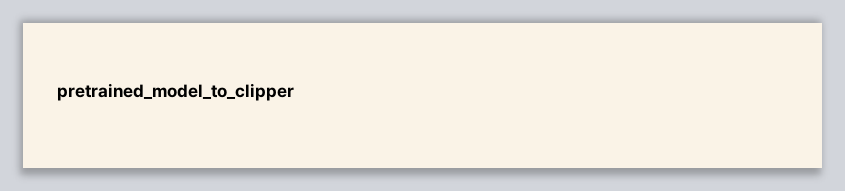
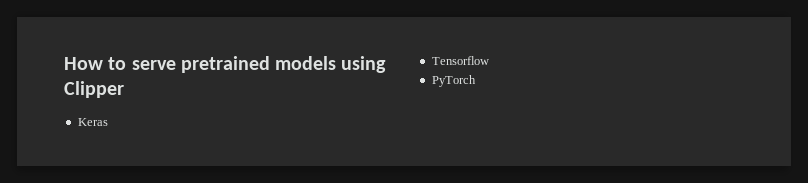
- pretrained_model_to_clipper
+ How to serve pretrained models using Clipper
+ Keras
+ Tensorflow
+ PyTorch

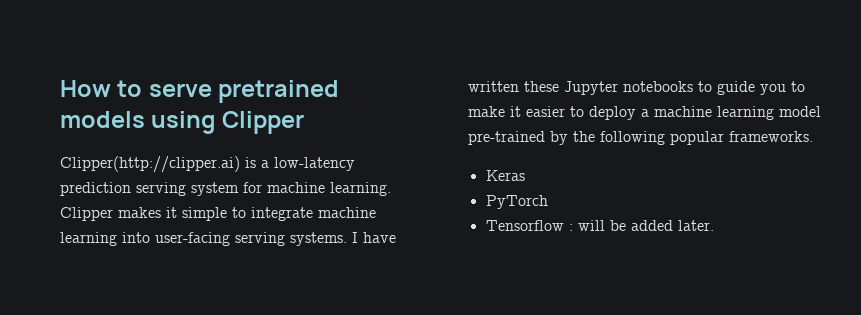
+ Clipper(http://clipper.ai) is a low-latency prediction serving system for machine learning. Clipper makes it simple to integrate machine learning into user-facing serving systems. I have written these Jupyter notebooks to guide you to make it easier to deploy a machine learning model pre-trained by the following popular frameworks.
+ PyTorch
- Tensorflow
- PyTorch
+ Tensorflow : will be added later.

